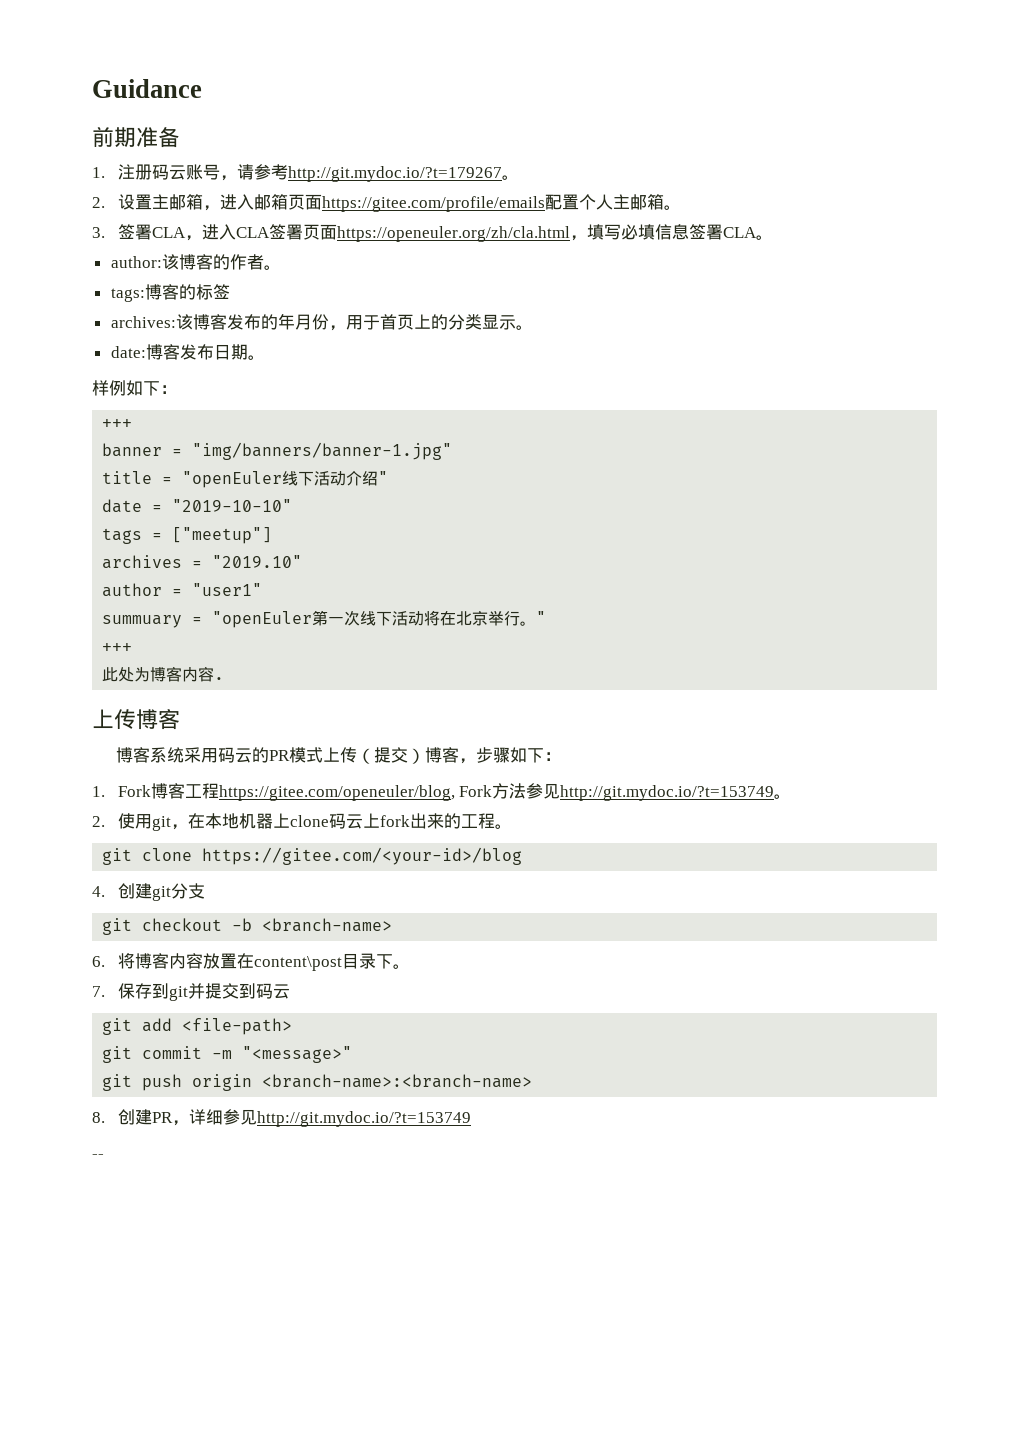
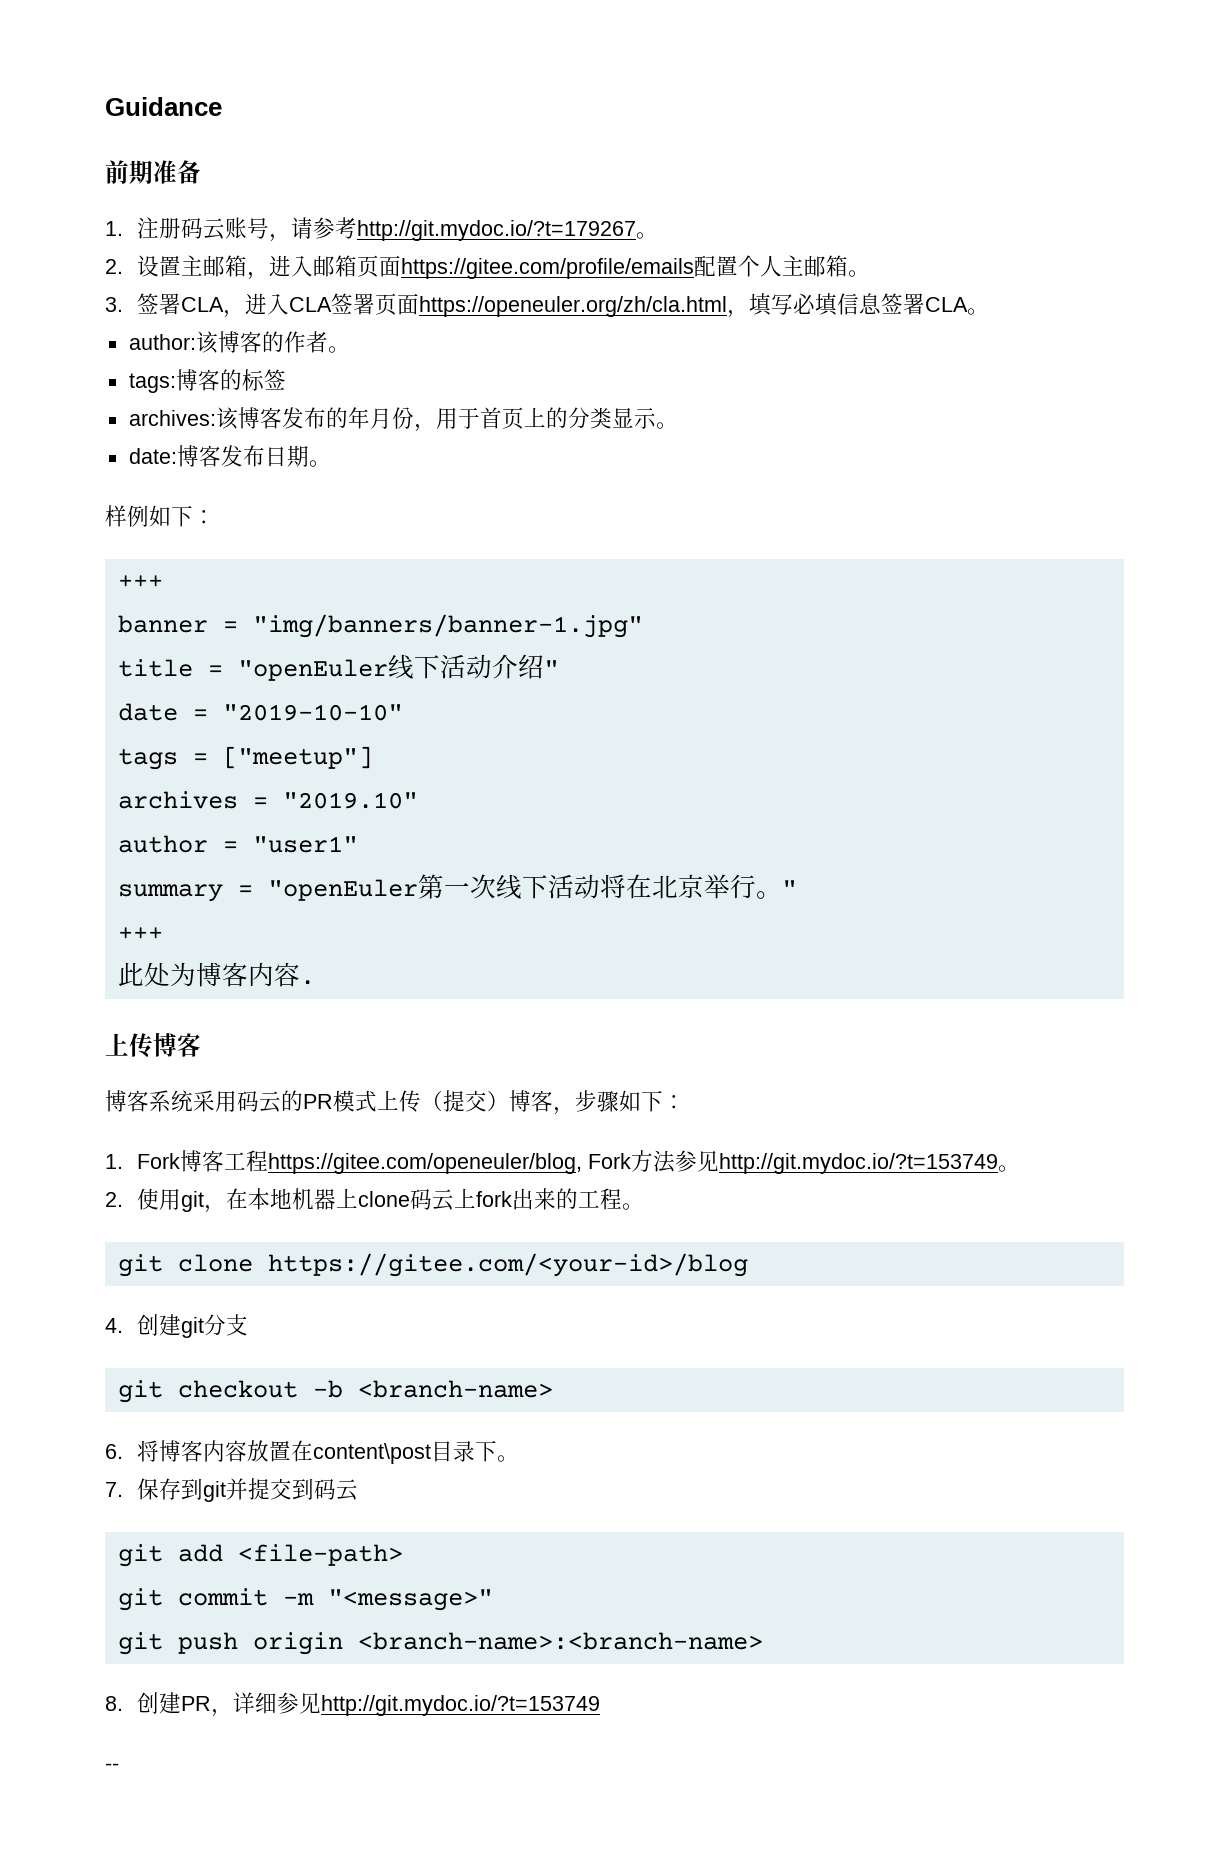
- summuary = "openEuler第一次线下活动将在北京举行。
+ summary = "openEuler第一次线下活动将在北京举行。

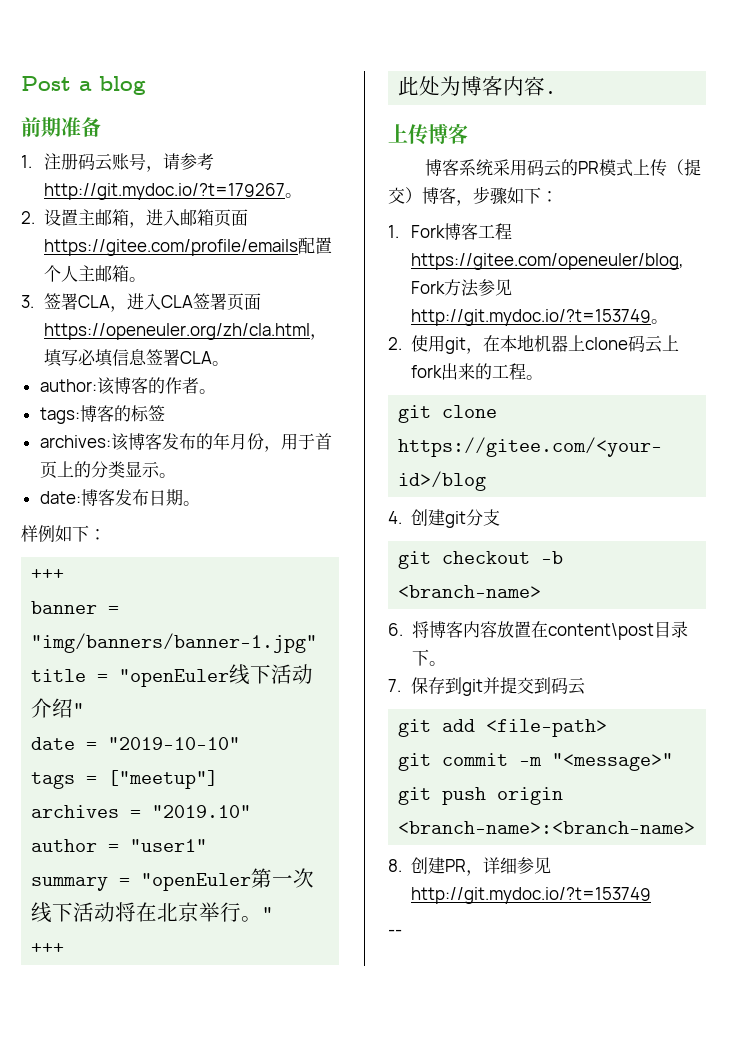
- Guidance
+ Post a blog

